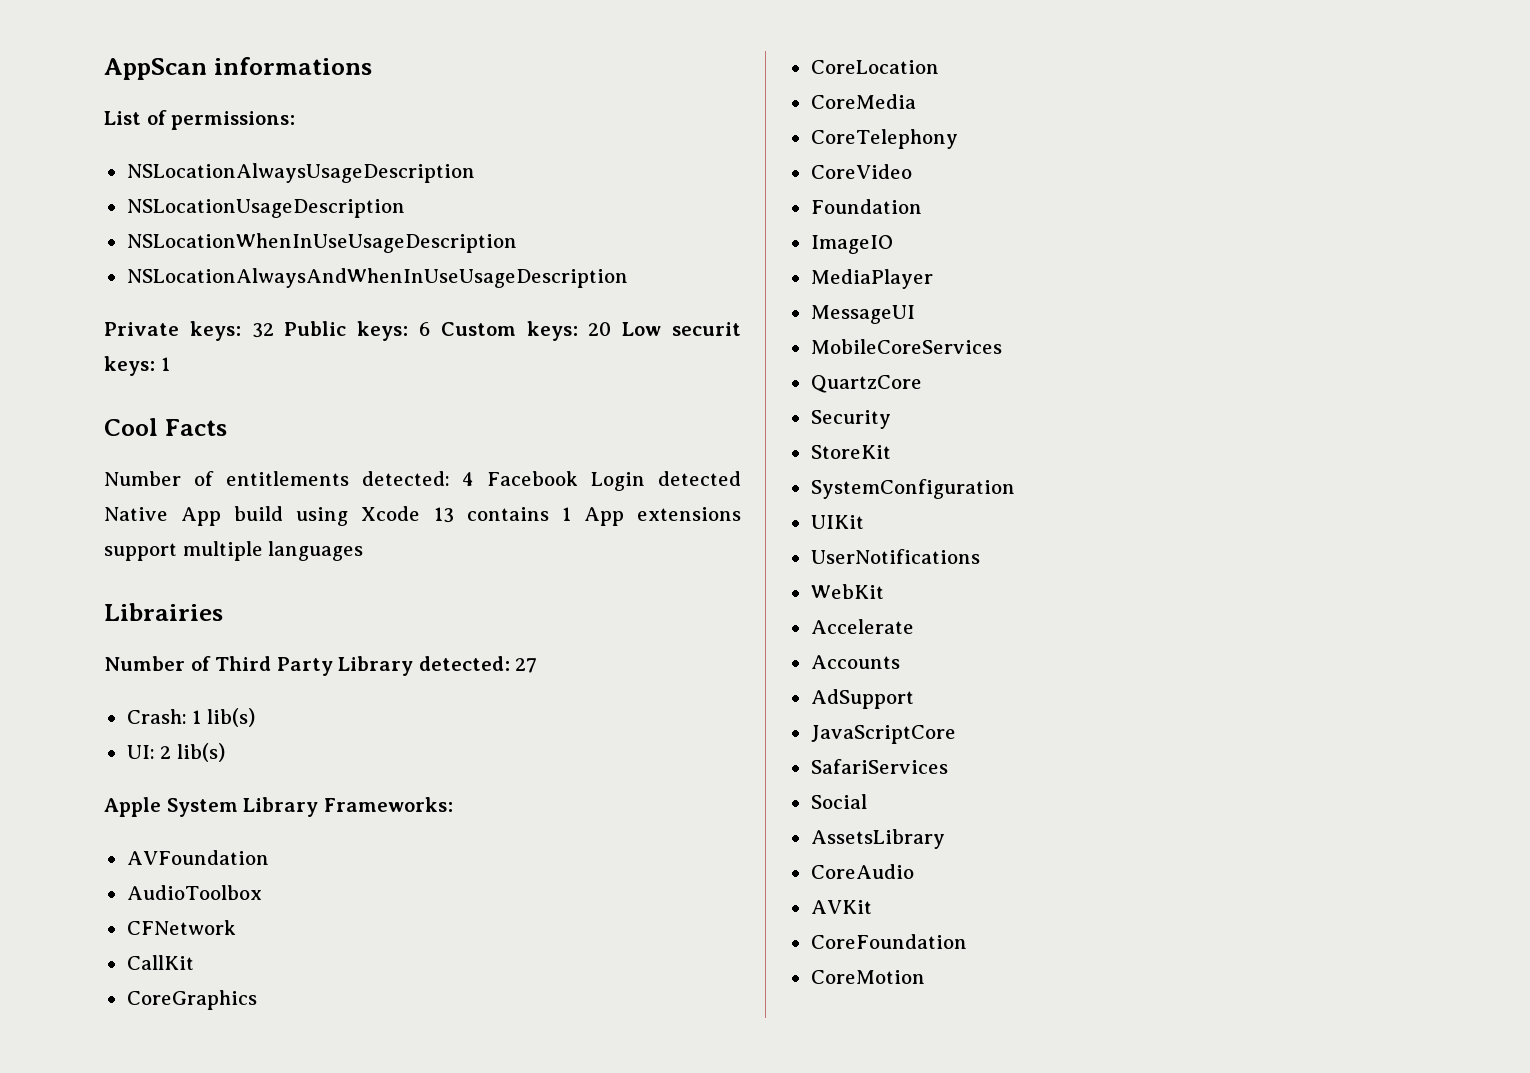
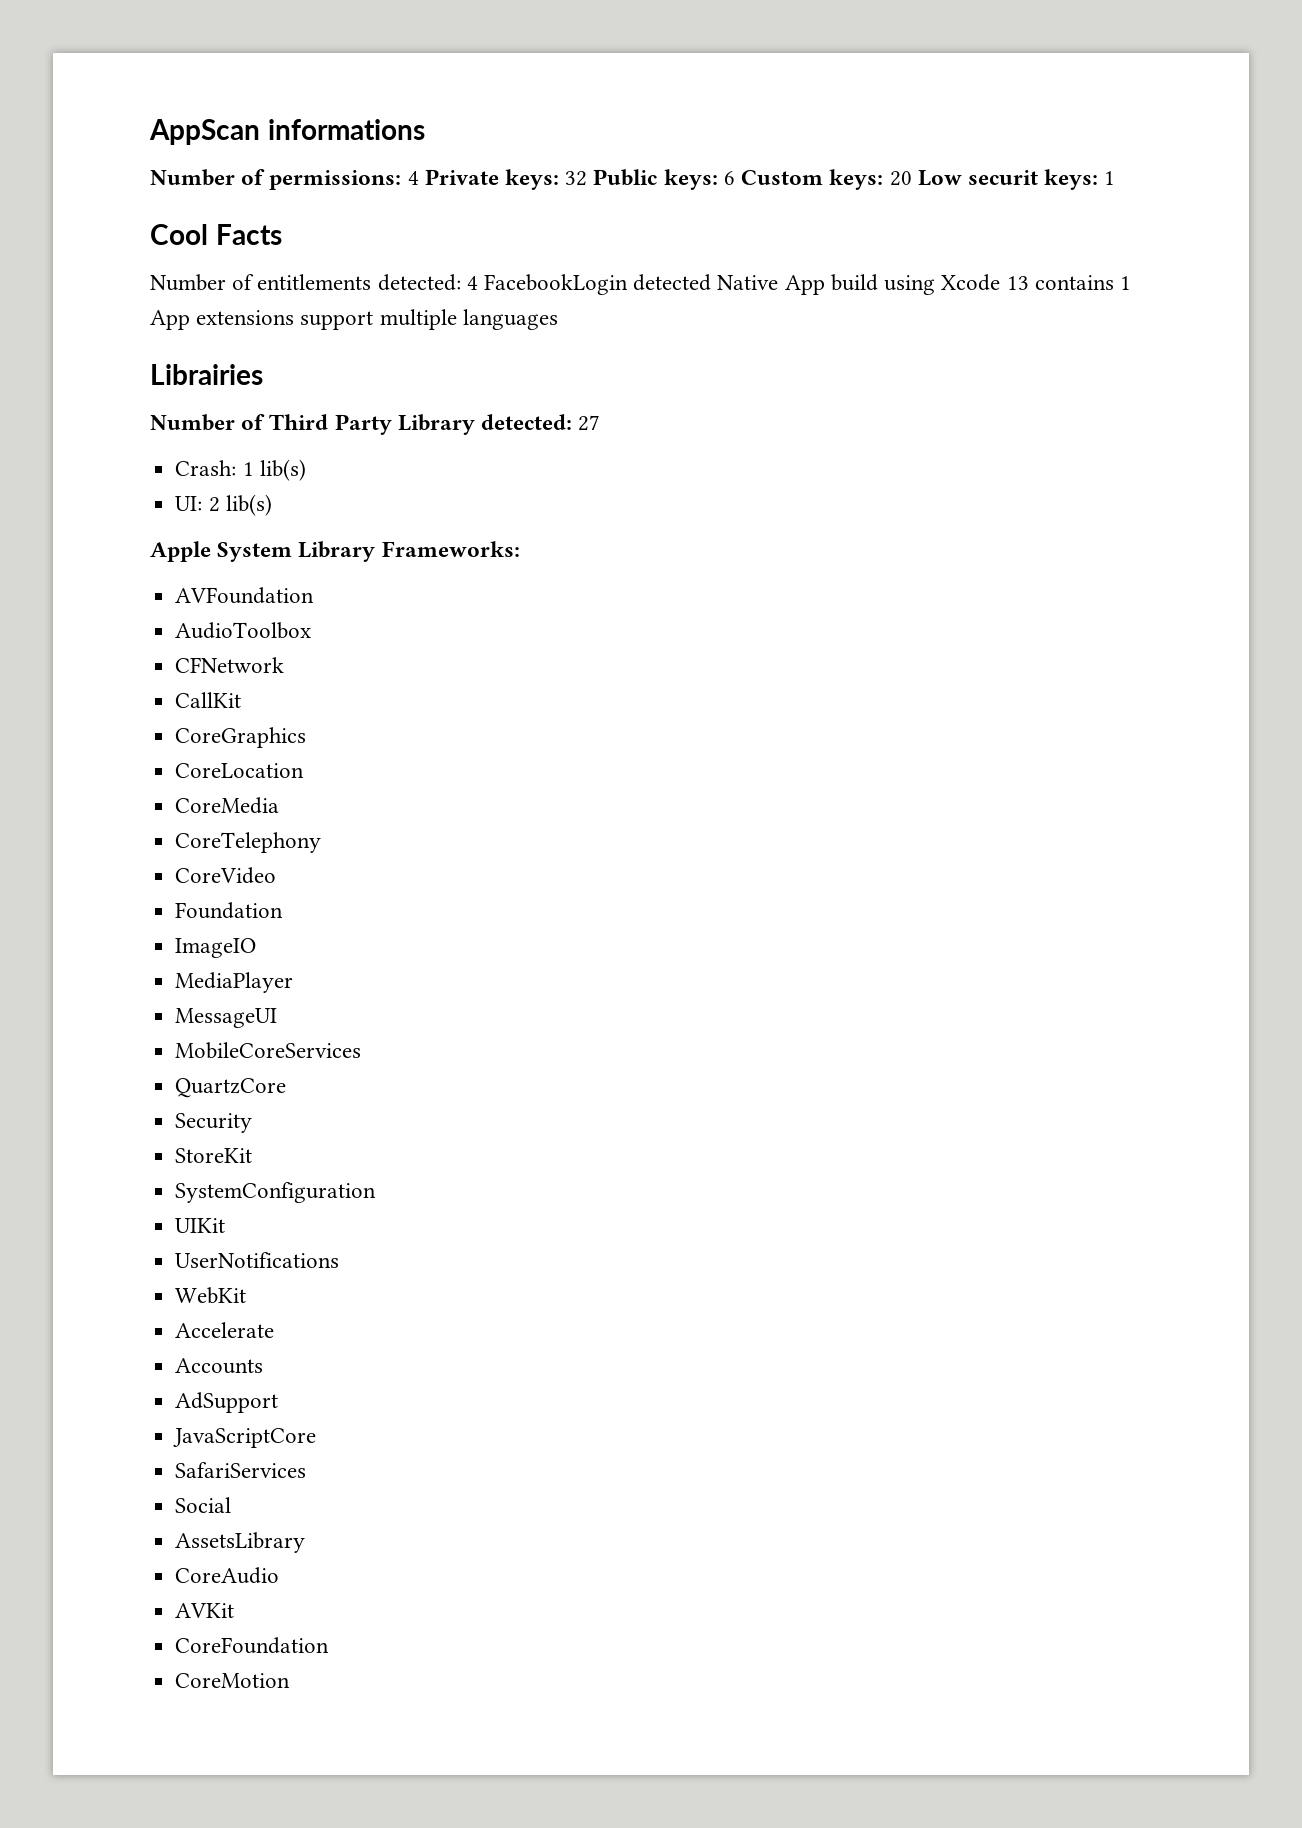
- List of permissions:
- NSLocationAlwaysUsageDescription
- NSLocationUsageDescription
- NSLocationWhenInUseUsageDescription
- NSLocationAlwaysAndWhenInUseUsageDescription
- Private keys: 32 Public keys: 6 Custom keys: 20 Low securit keys: 1
+ Number of permissions: 4 Private keys: 32 Public keys: 6 Custom keys: 20 Low securit keys: 1
- Number of entitlements detected: 4 Facebook Login detected Native App build using Xcode 13 contains 1 App extensions support multiple languages
+ Number of entitlements detected: 4 FacebookLogin detected Native App build using Xcode 13 contains 1 App extensions support multiple languages

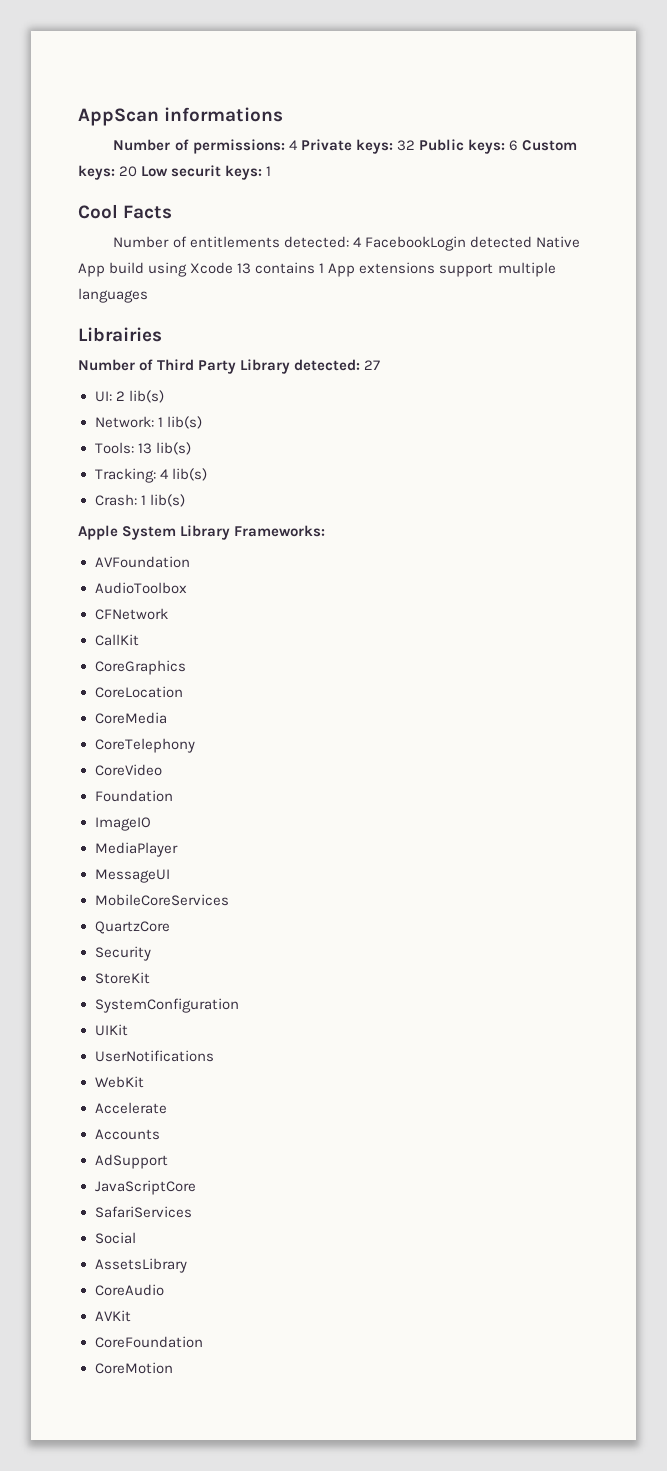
+ UI: 2 lib(s)
+ Network: 1 lib(s)
+ Tools: 13 lib(s)
+ Tracking: 4 lib(s)
  Crash: 1 lib(s)
- UI: 2 lib(s)

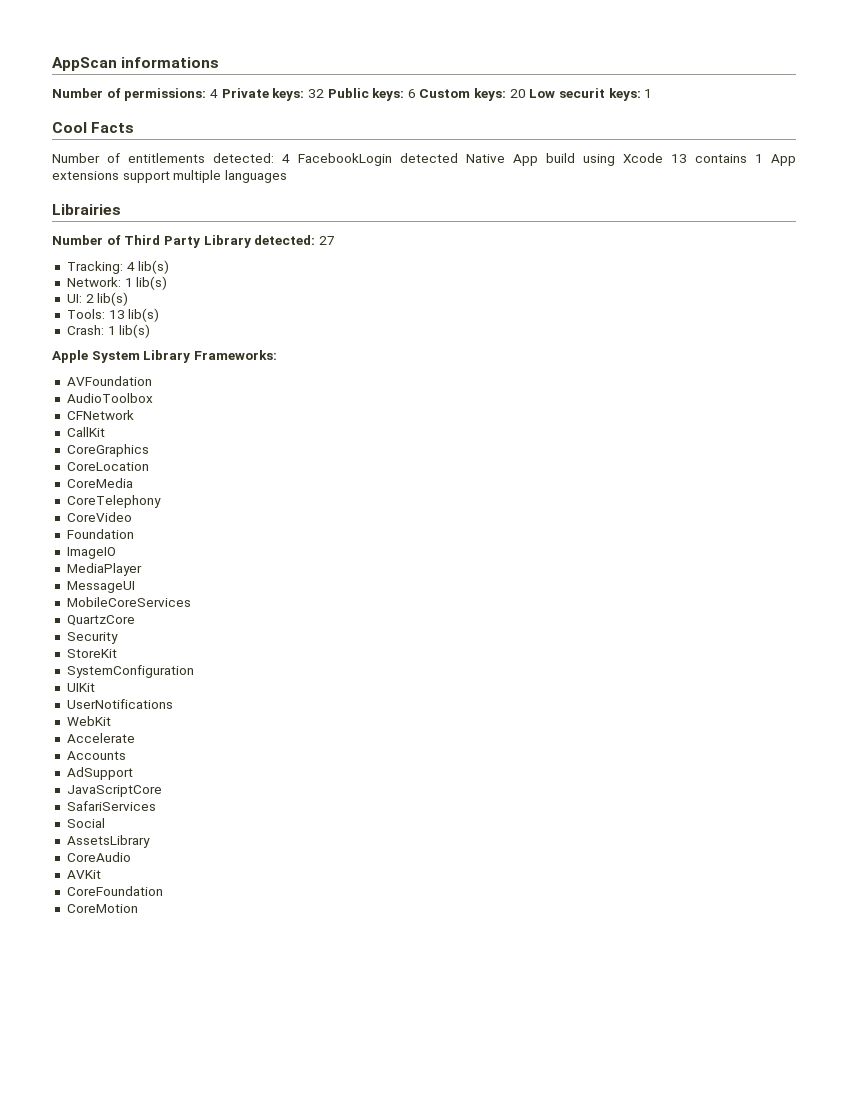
- UI: 2 lib(s)
+ Tracking: 4 lib(s)
+ UI: 2 lib(s)
- Tracking: 4 lib(s)

